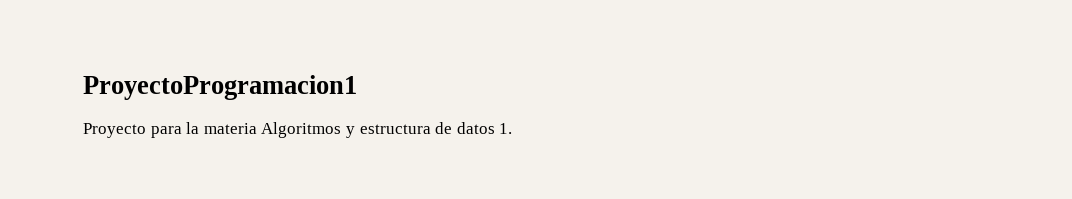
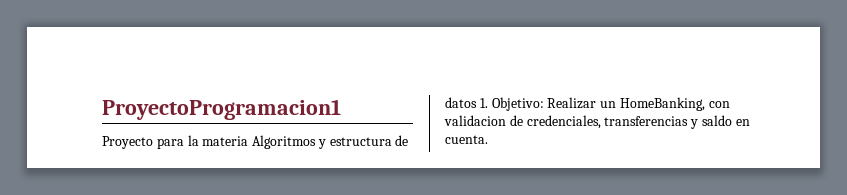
- Proyecto para la materia Algoritmos y estructura de datos 1.
+ Proyecto para la materia Algoritmos y estructura de datos 1. Objetivo: Realizar un HomeBanking, con validacion de credenciales, transferencias y saldo en cuenta.

